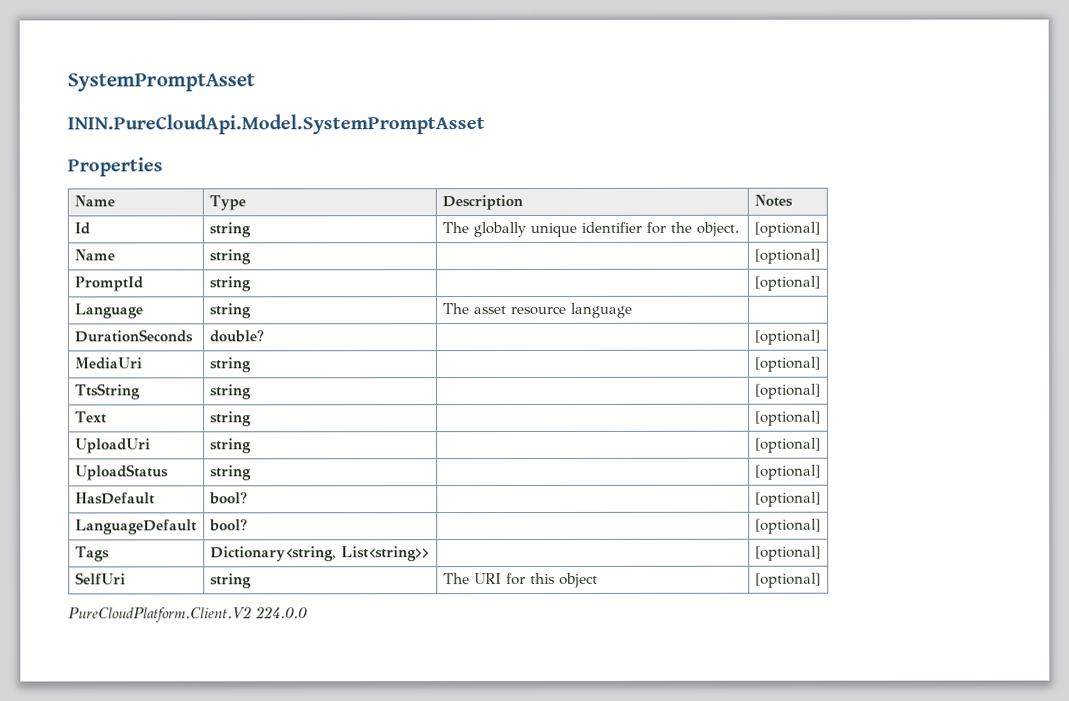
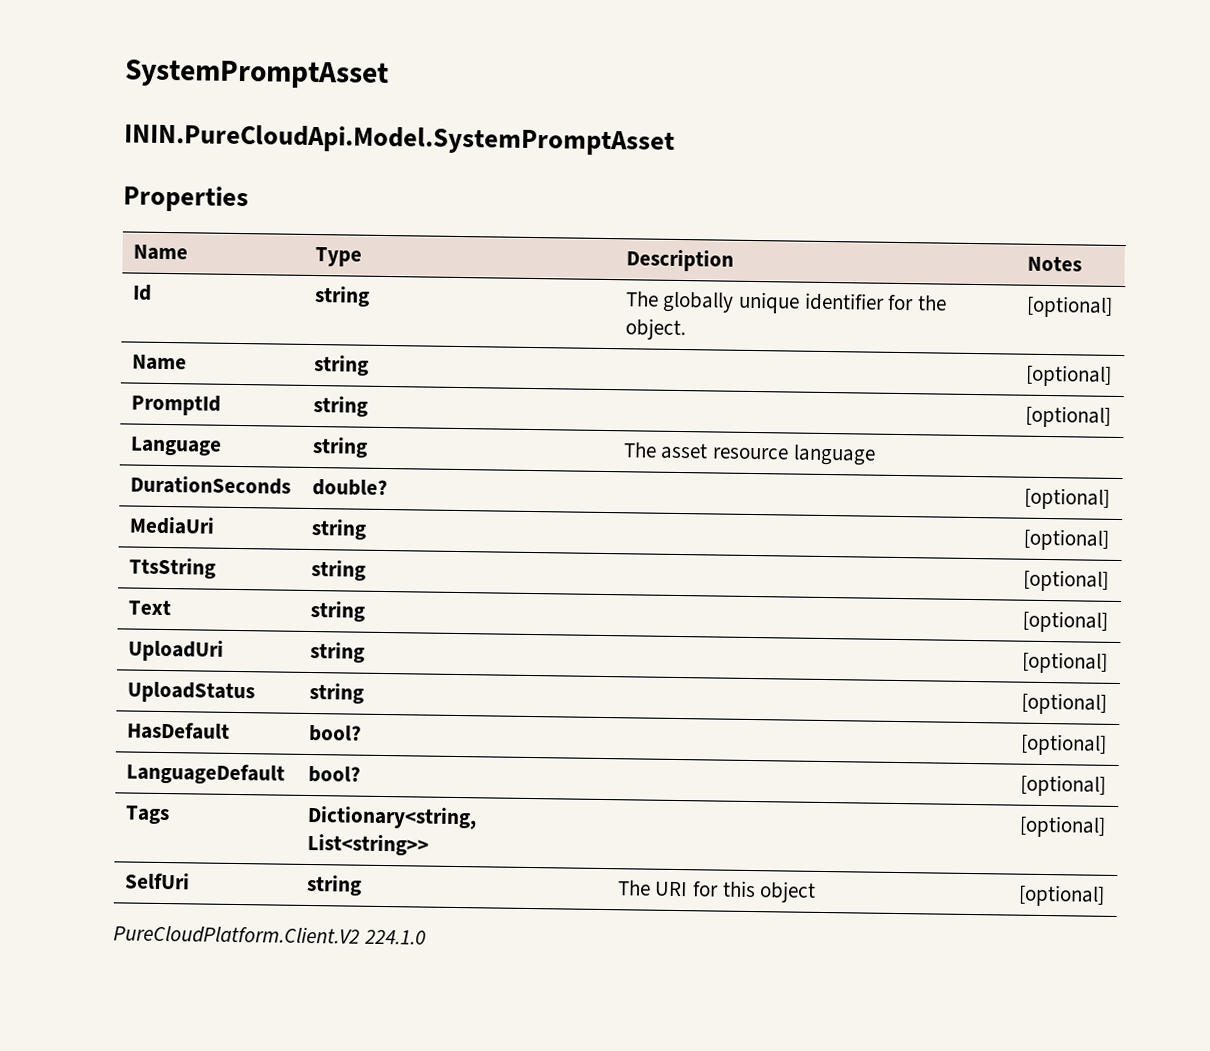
- PureCloudPlatform.Client.V2 224.0.0
+ PureCloudPlatform.Client.V2 224.1.0

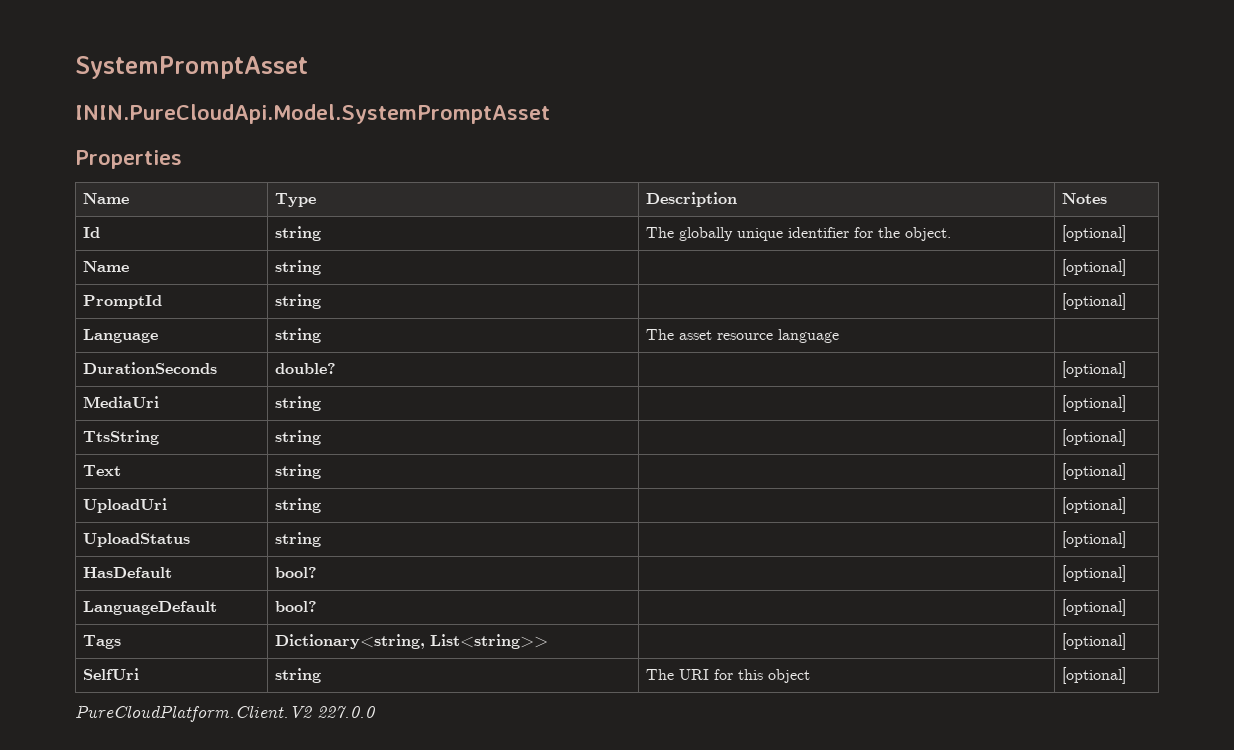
- PureCloudPlatform.Client.V2 224.1.0
+ PureCloudPlatform.Client.V2 227.0.0

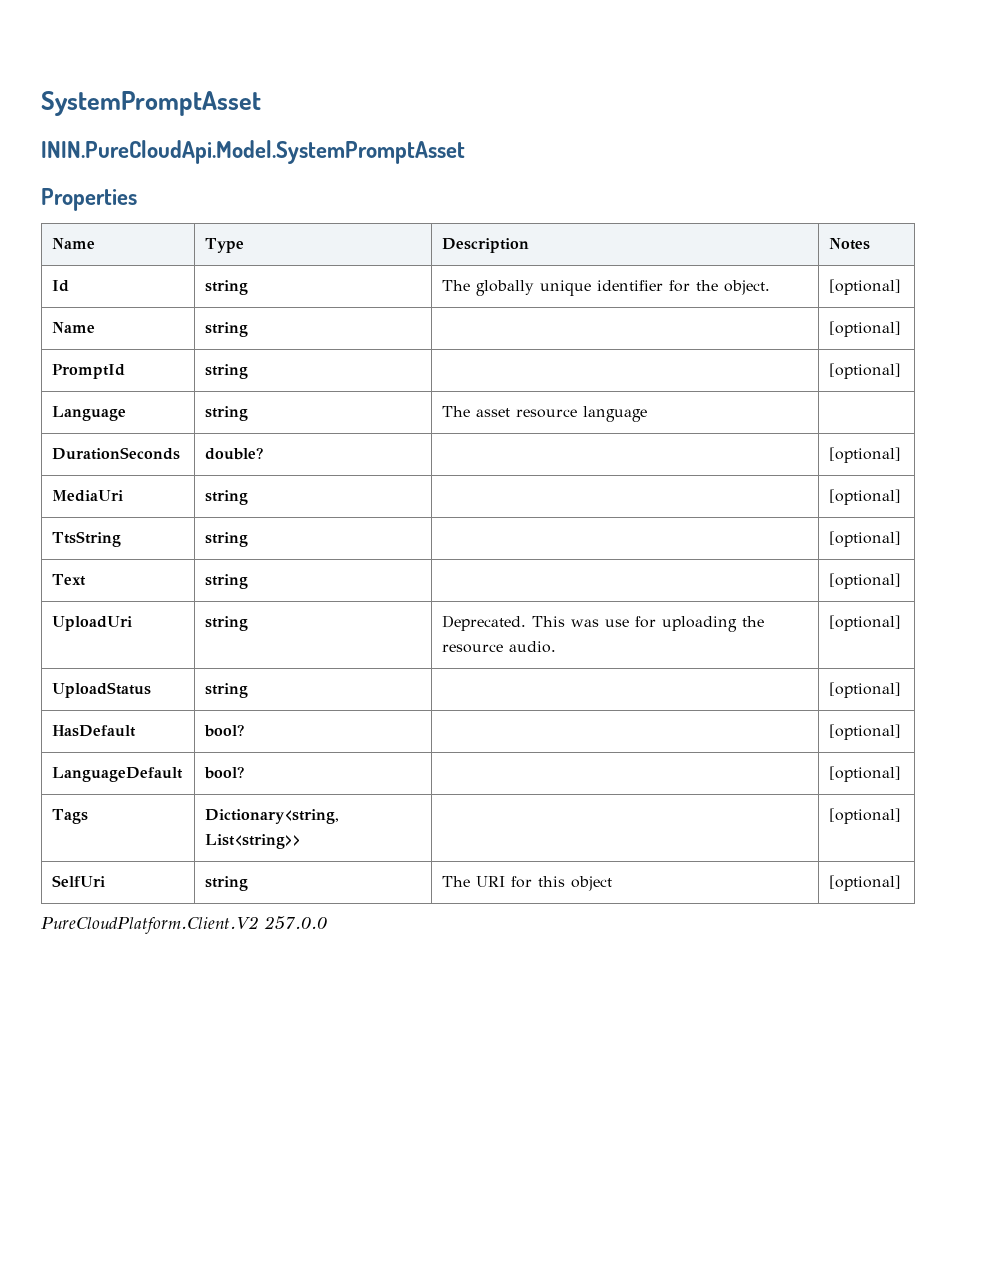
- UploadUri | string | | [optional]
+ UploadUri | string | Deprecated. This was use for uploading the resource audio. | [optional]
- PureCloudPlatform.Client.V2 227.0.0
+ PureCloudPlatform.Client.V2 257.0.0

